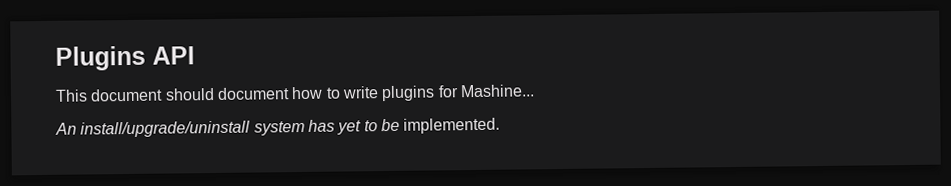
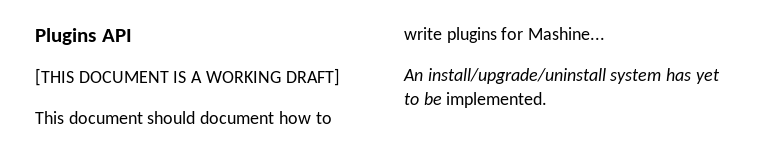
+ [THIS DOCUMENT IS A WORKING DRAFT]

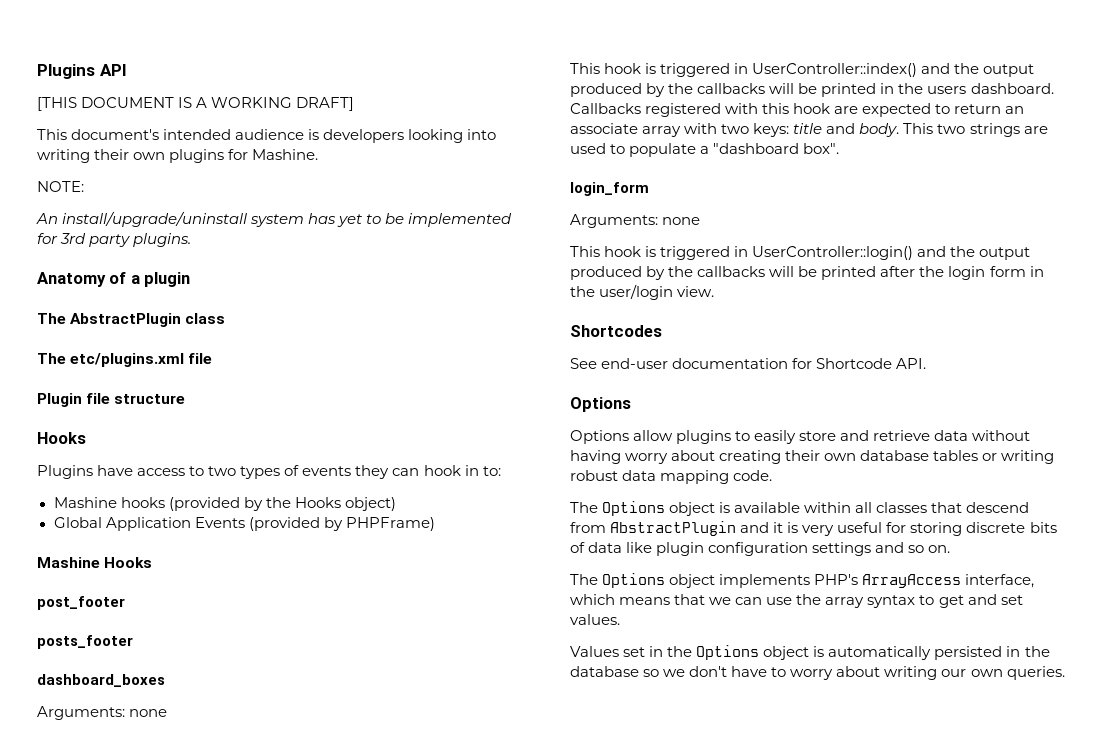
- This document should document how to write plugins for Mashine...
+ This document's intended audience is developers looking into writing their own plugins for Mashine.
+ NOTE:
- An install/upgrade/uninstall system has yet to be implemented.
+ An install/upgrade/uninstall system has yet to be implemented for 3rd party plugins.
+ Anatomy of a plugin
+ The AbstractPlugin class
+ The etc/plugins.xml file
+ Plugin file structure
+ Hooks
+ Plugins have access to two types of events they can hook in to:
+ Mashine hooks (provided by the Hooks object)
+ Global Application Events (provided by PHPFrame)
+ Mashine Hooks
+ post_footer
+ posts_footer
+ dashboard_boxes
+ Arguments: none
+ This hook is triggered in UserController::index() and the output produced by the callbacks will be printed in the users dashboard. Callbacks registered with this hook are expected to return an associate array with two keys: title and body. This two strings are used to populate a "dashboard box".
+ login_form
+ Arguments: none
+ This hook is triggered in UserController::login() and the output produced by the callbacks will be printed after the login form in the user/login view.
+ Shortcodes
+ See end-user documentation for Shortcode API.
+ Options
+ Options allow plugins to easily store and retrieve data without having worry about creating their own database tables or writing robust data mapping code.
+ The Options object is available within all classes that descend from AbstractPlugin and it is very useful for storing discrete bits of data like plugin configuration settings and so on.
+ The Options object implements PHP's ArrayAccess interface, which means that we can use the array syntax to get and set values.
+ Values set in the Options object is automatically persisted in the database so we don't have to worry about writing our own queries.

